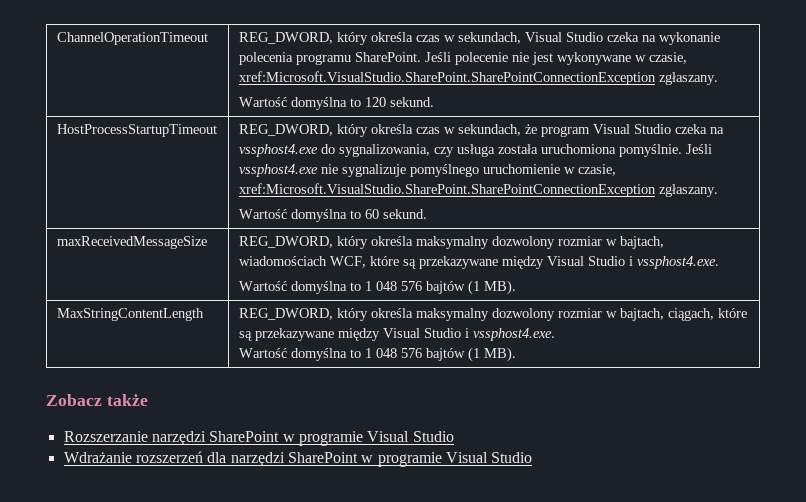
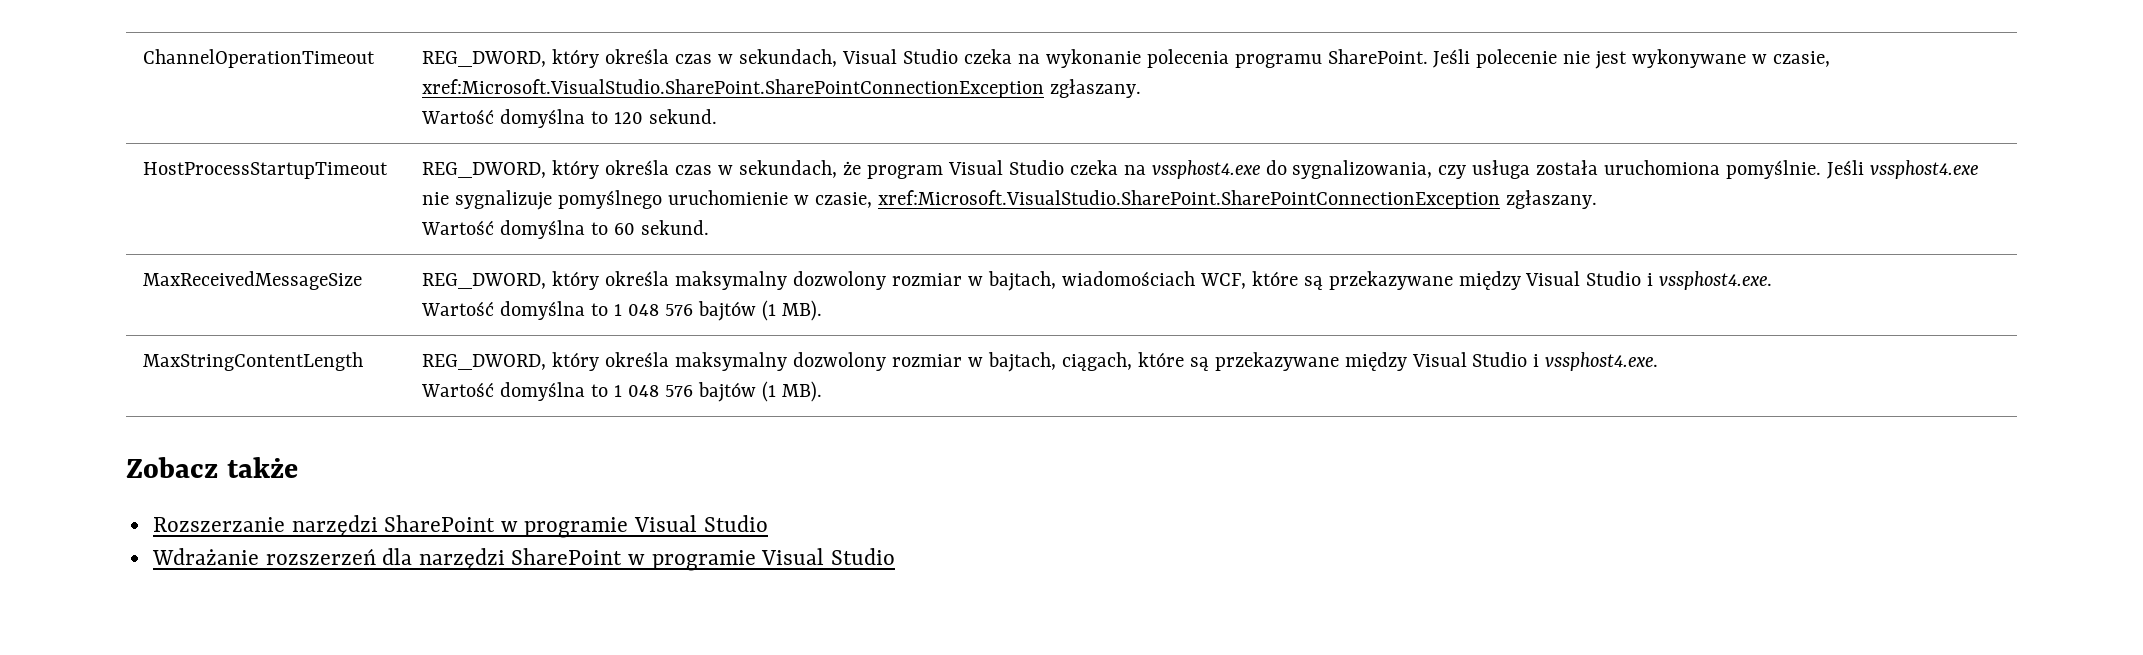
- maxReceivedMessageSize | REG_DWORD, który określa maksymalny dozwolony rozmiar w bajtach, wiadomościach WCF, które są przekazywane między Visual Studio i vssphost4.exe.
+ MaxReceivedMessageSize | REG_DWORD, który określa maksymalny dozwolony rozmiar w bajtach, wiadomościach WCF, które są przekazywane między Visual Studio i vssphost4.exe.

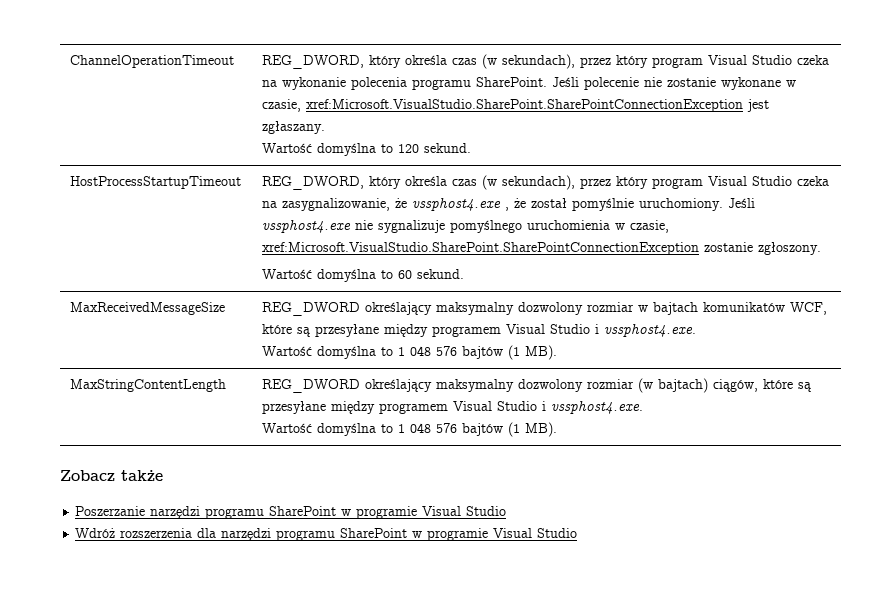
- ChannelOperationTimeout | REG_DWORD, który określa czas w sekundach, Visual Studio czeka na wykonanie polecenia programu SharePoint. Jeśli polecenie nie jest wykonywane w czasie, xref:Microsoft.VisualStudio.SharePoint.SharePointConnectionException zgłaszany.
+ ChannelOperationTimeout | REG_DWORD, który określa czas (w sekundach), przez który program Visual Studio czeka na wykonanie polecenia programu SharePoint. Jeśli polecenie nie zostanie wykonane w czasie, xref:Microsoft.VisualStudio.SharePoint.SharePointConnectionException jest zgłaszany.
- HostProcessStartupTimeout | REG_DWORD, który określa czas w sekundach, że program Visual Studio czeka na vssphost4.exe do sygnalizowania, czy usługa została uruchomiona pomyślnie. Jeśli vssphost4.exe nie sygnalizuje pomyślnego uruchomienie w czasie, xref:Microsoft.VisualStudio.SharePoint.SharePointConnectionException zgłaszany.
+ HostProcessStartupTimeout | REG_DWORD, który określa czas (w sekundach), przez który program Visual Studio czeka na zasygnalizowanie, że vssphost4.exe , że został pomyślnie uruchomiony. Jeśli vssphost4.exe nie sygnalizuje pomyślnego uruchomienia w czasie, xref:Microsoft.VisualStudio.SharePoint.SharePointConnectionException zostanie zgłoszony.
- MaxReceivedMessageSize | REG_DWORD, który określa maksymalny dozwolony rozmiar w bajtach, wiadomościach WCF, które są przekazywane między Visual Studio i vssphost4.exe.
+ MaxReceivedMessageSize | REG_DWORD określający maksymalny dozwolony rozmiar w bajtach komunikatów WCF, które są przesyłane między programem Visual Studio i vssphost4.exe.
- MaxStringContentLength | REG_DWORD, który określa maksymalny dozwolony rozmiar w bajtach, ciągach, które są przekazywane między Visual Studio i vssphost4.exe.
+ MaxStringContentLength | REG_DWORD określający maksymalny dozwolony rozmiar (w bajtach) ciągów, które są przesyłane między programem Visual Studio i vssphost4.exe.
- Rozszerzanie narzędzi SharePoint w programie Visual Studio
+ Poszerzanie narzędzi programu SharePoint w programie Visual Studio
- Wdrażanie rozszerzeń dla narzędzi SharePoint w programie Visual Studio
+ Wdróż rozszerzenia dla narzędzi programu SharePoint w programie Visual Studio

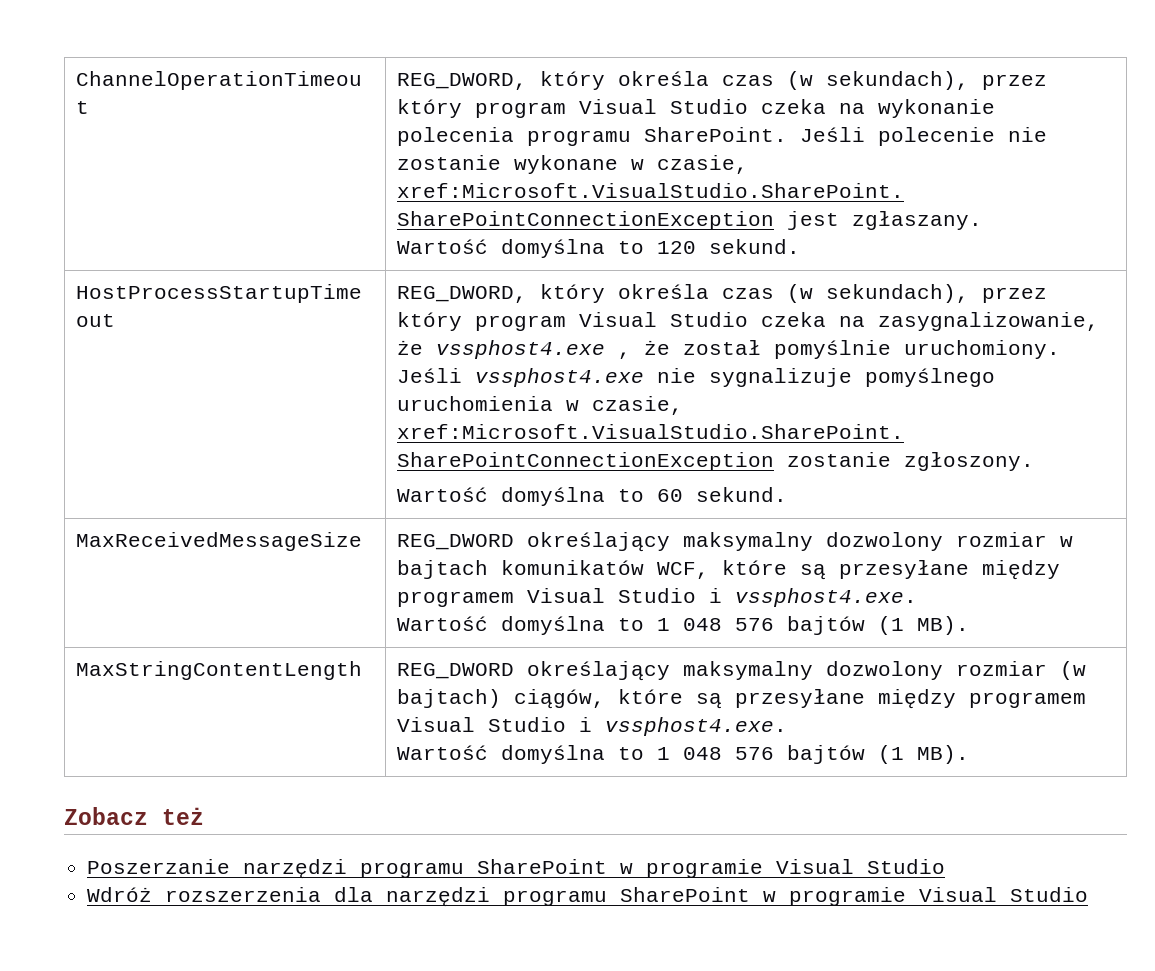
- Zobacz także
+ Zobacz też

